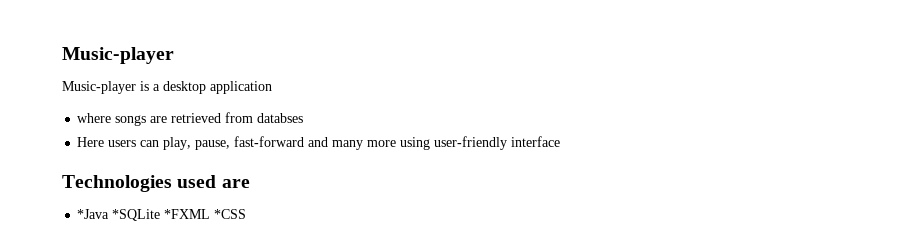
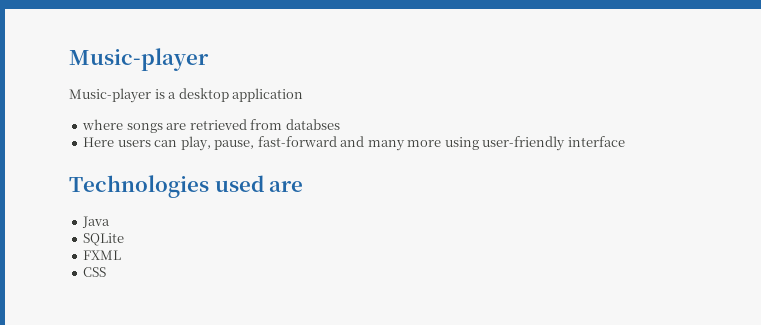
- *Java *SQLite *FXML *CSS
+ Java
+ SQLite
+ FXML
+ CSS

